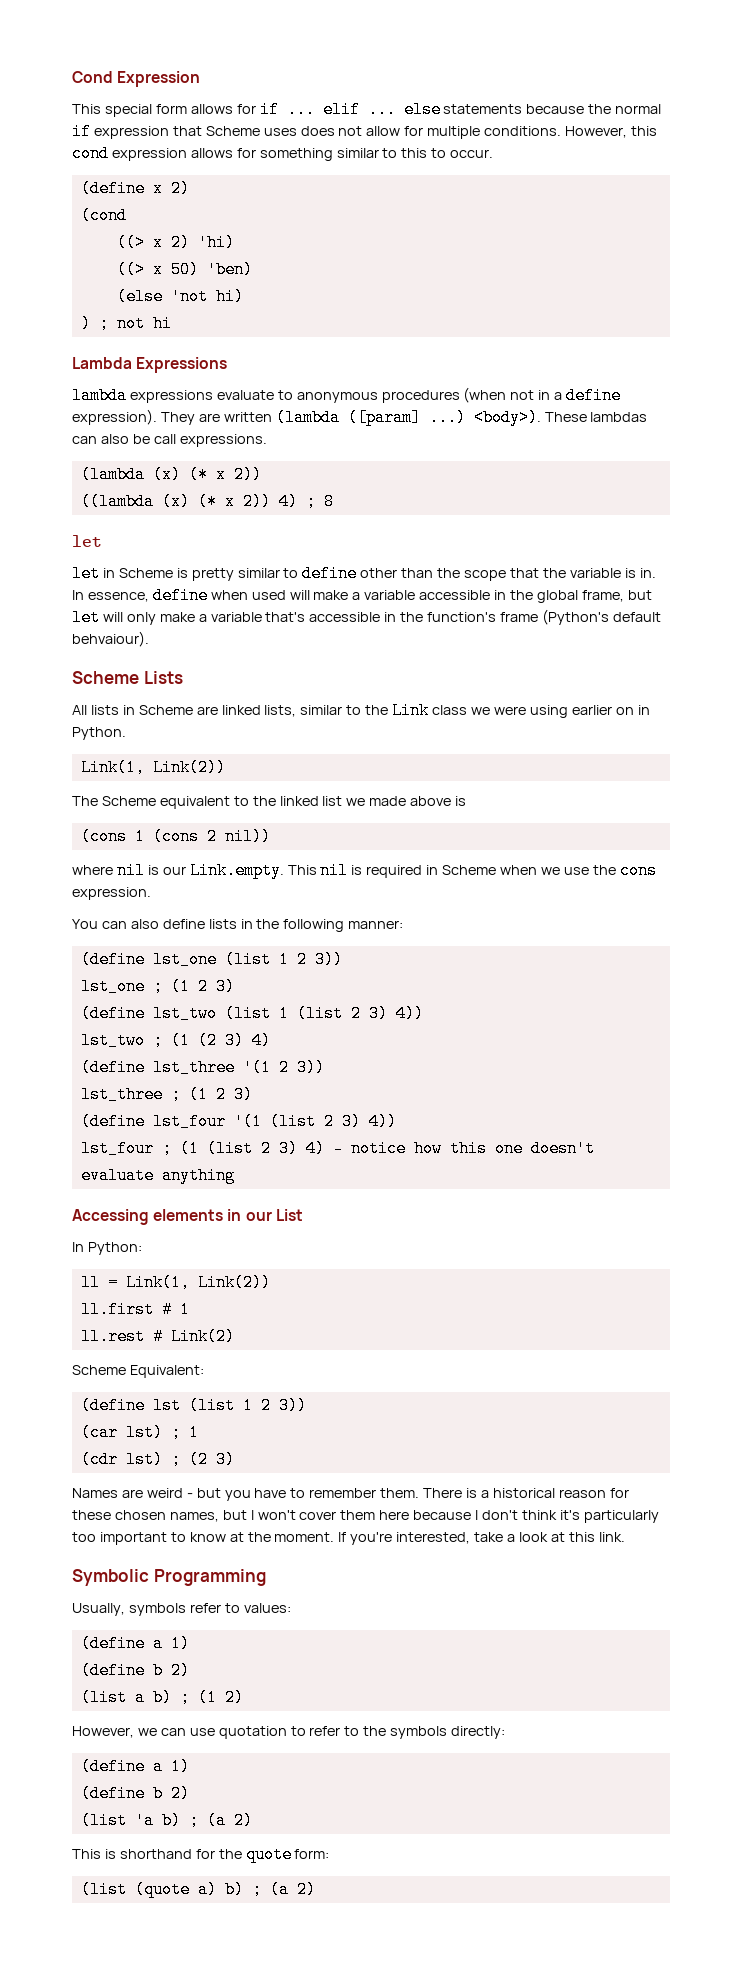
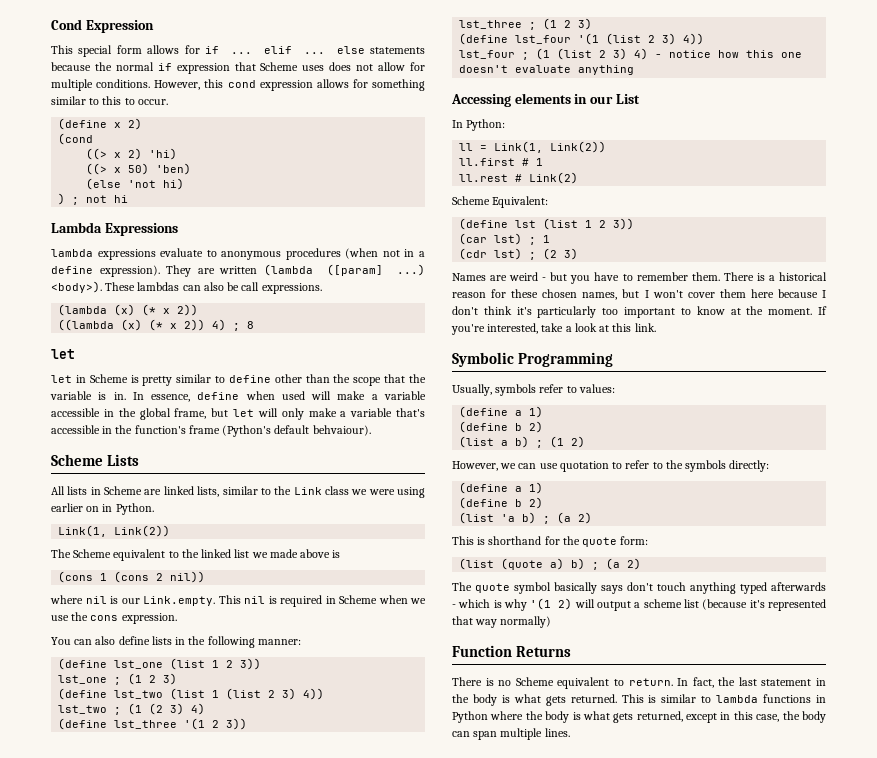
+ The quote symbol basically says don't touch anything typed afterwards - which is why '(1 2) will output a scheme list (because it's represented that way normally)
+ Function Returns
+ There is no Scheme equivalent to return. In fact, the last statement in the body is what gets returned. This is similar to lambda functions in Python where the body is what gets returned, except in this case, the body can span multiple lines.

